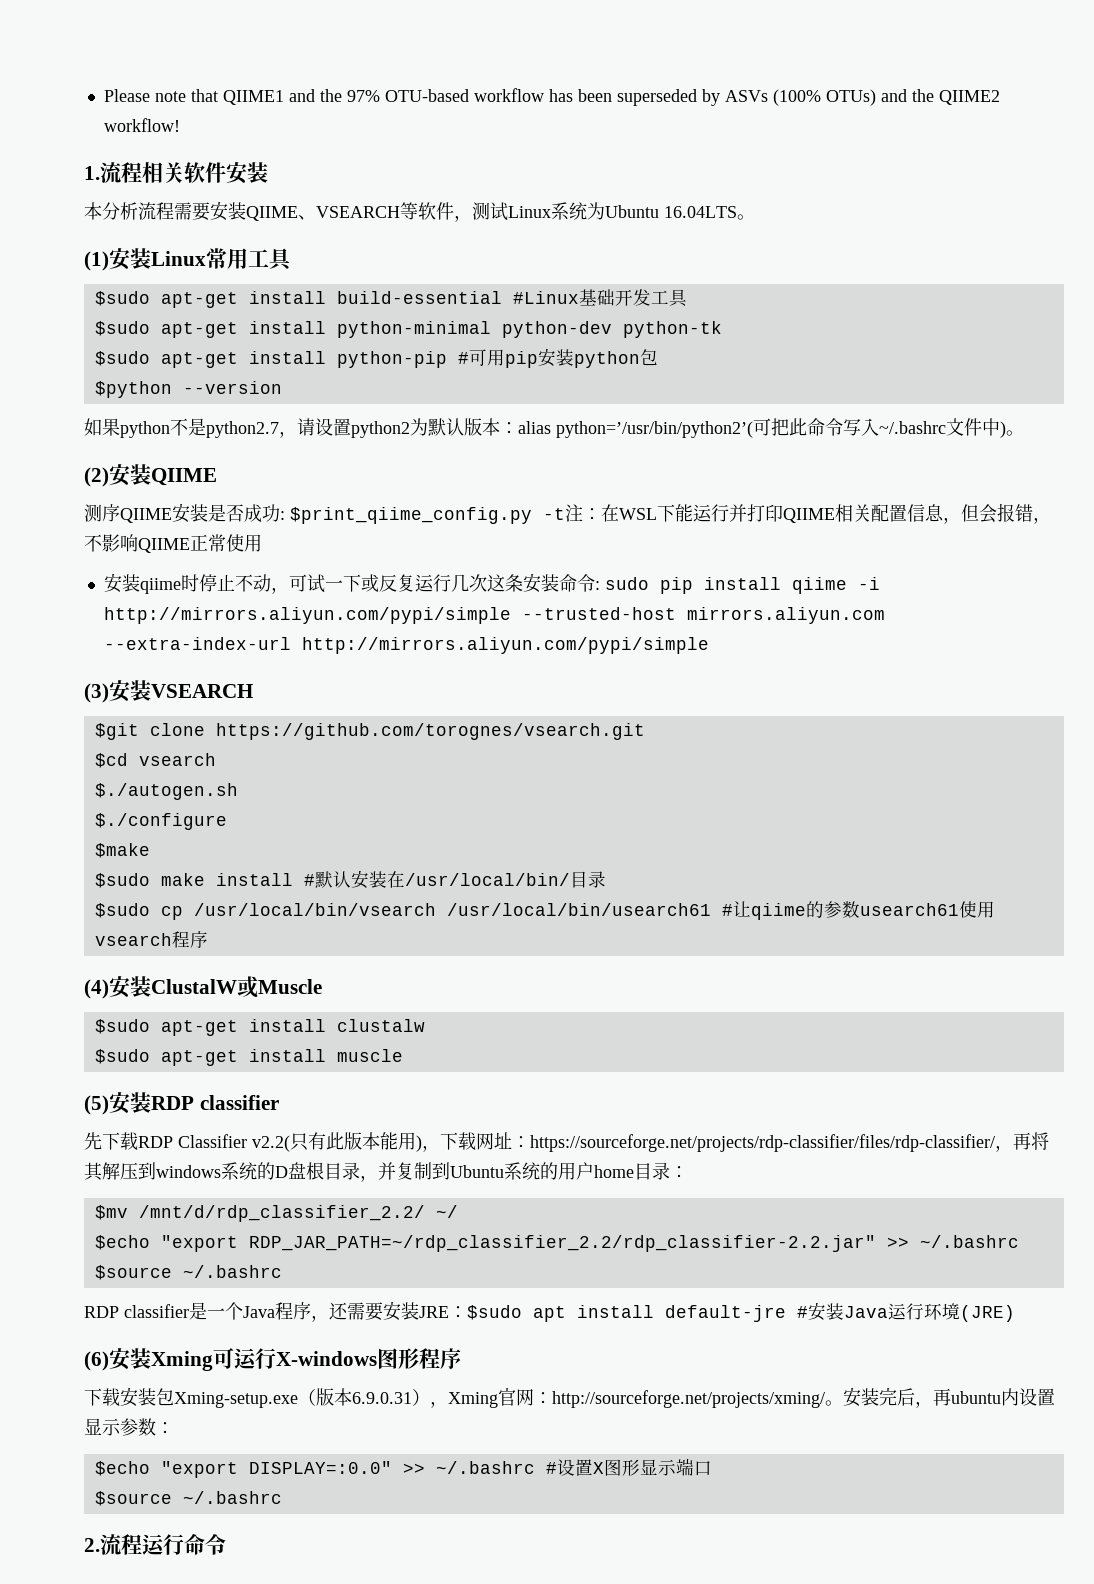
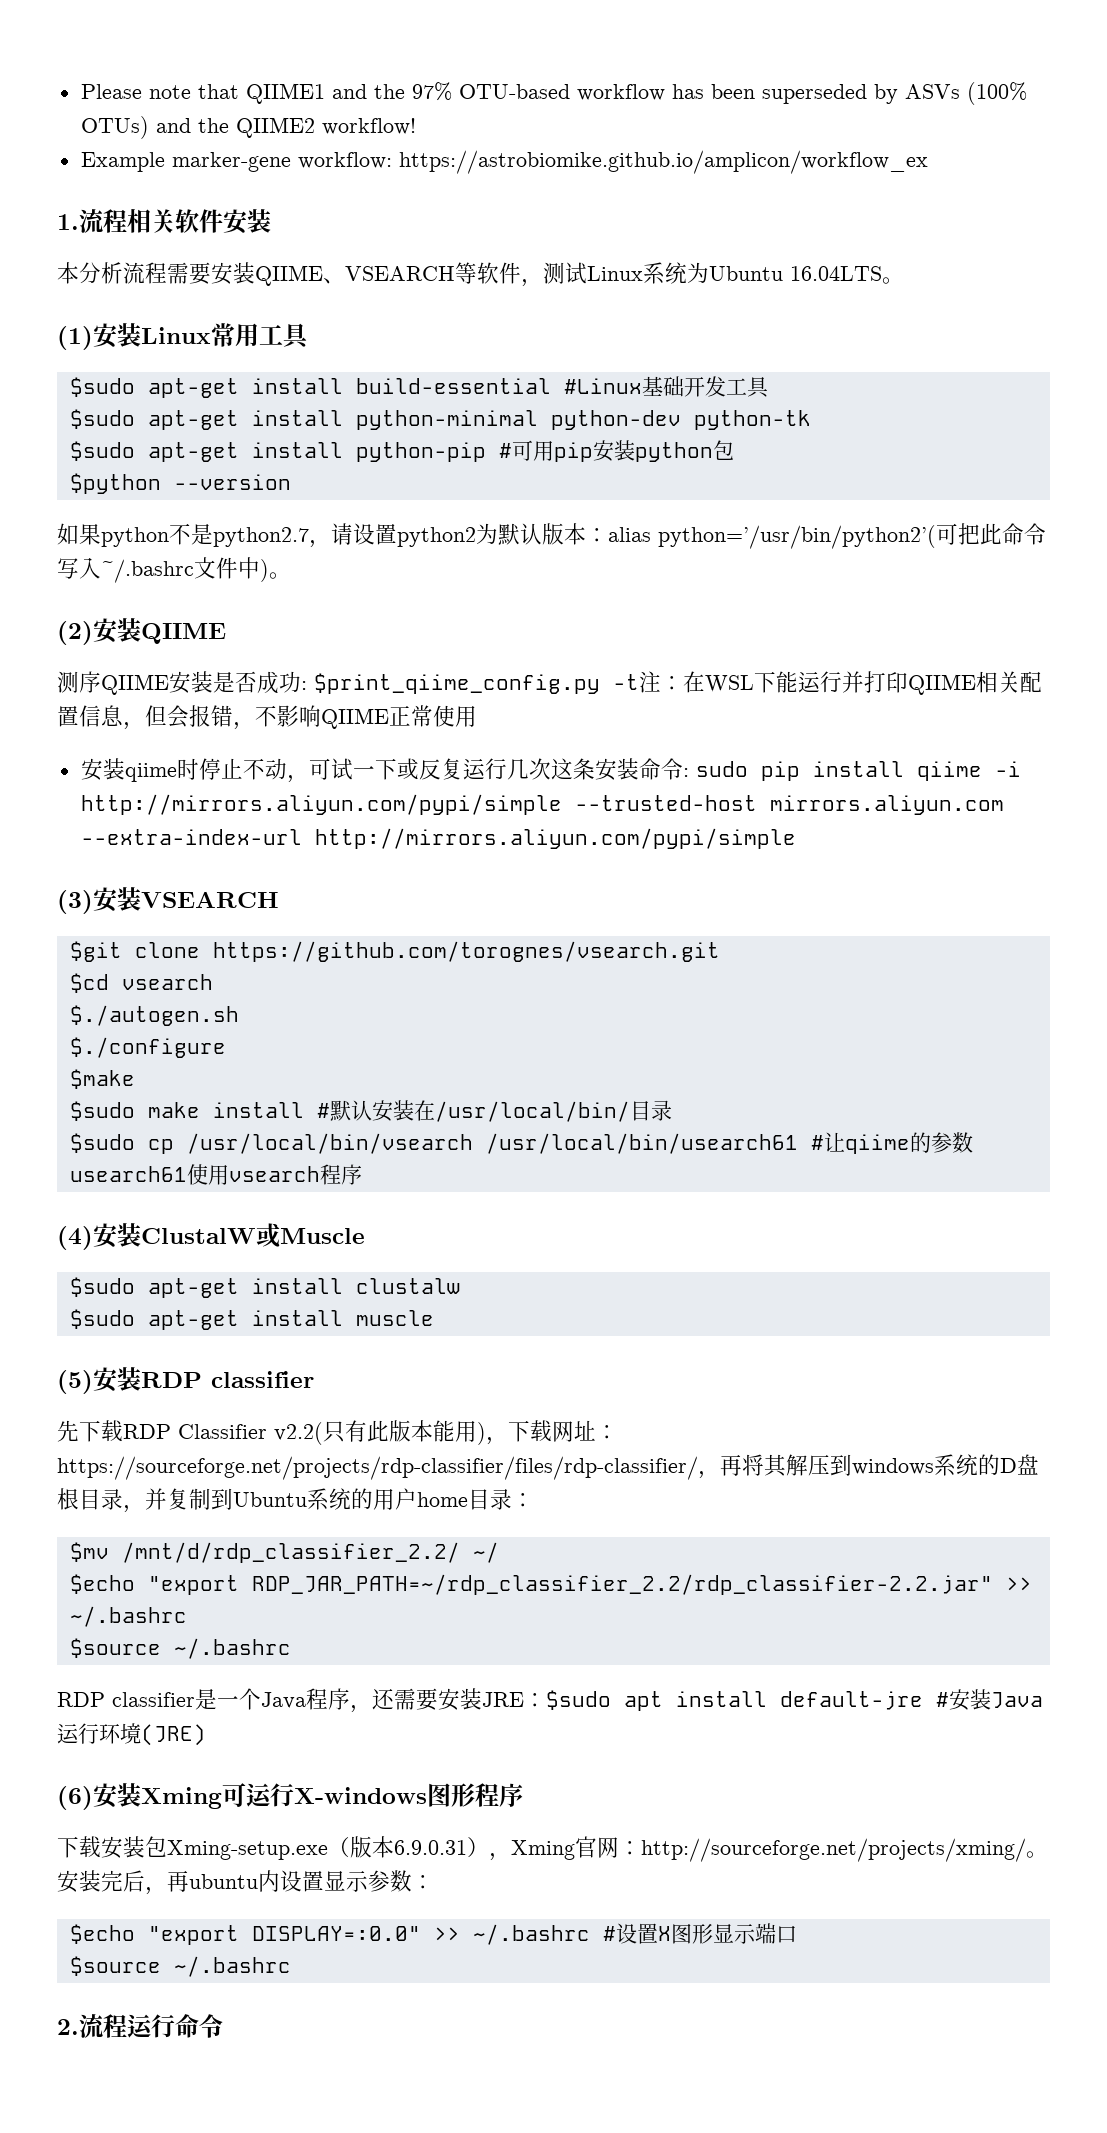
+ Example marker-gene workflow: https://astrobiomike.github.io/amplicon/workflow_ex

